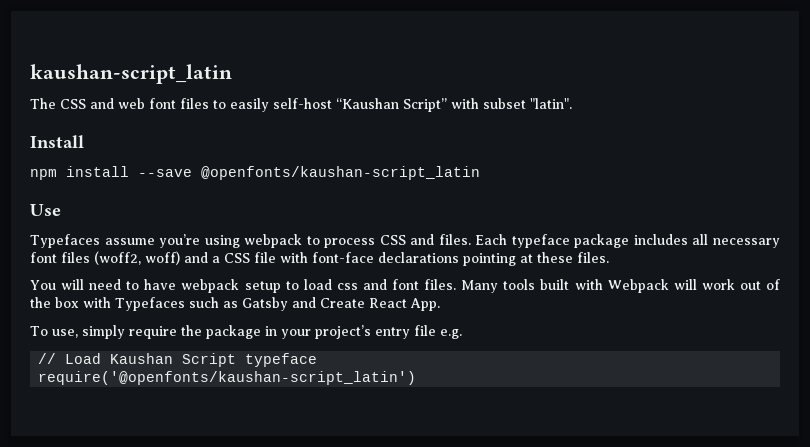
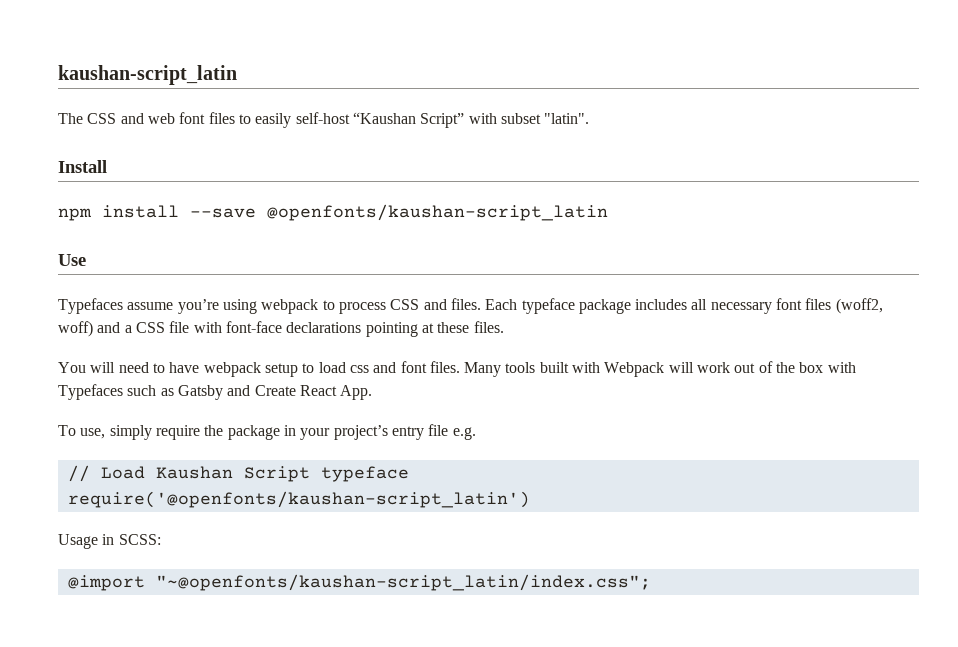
+ Usage in SCSS:
+ @import "~@openfonts/kaushan-script_latin/index.css";

